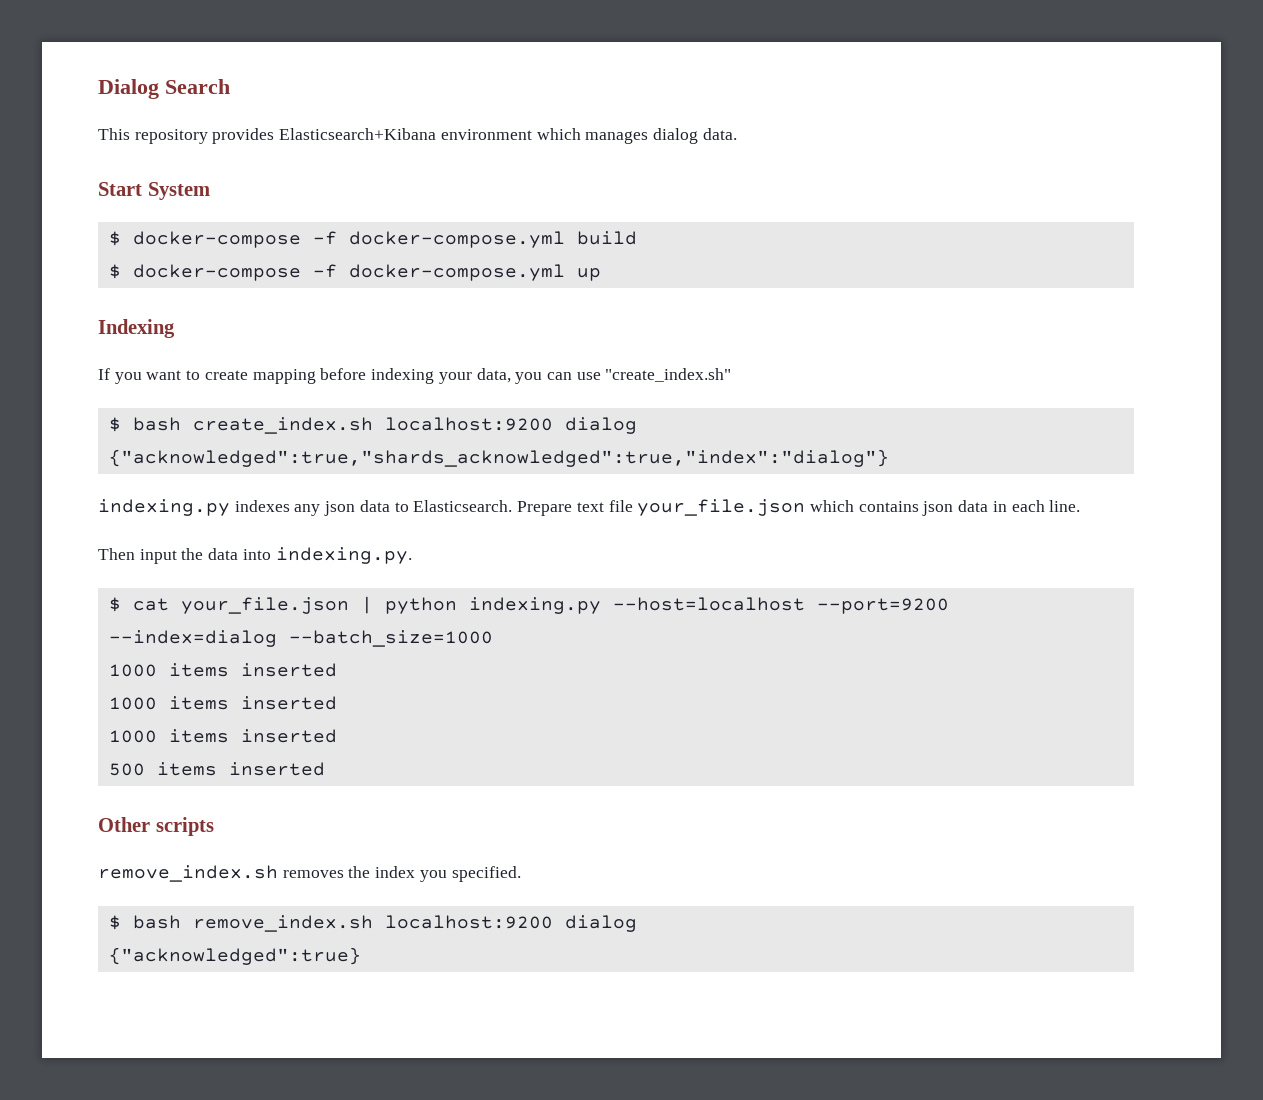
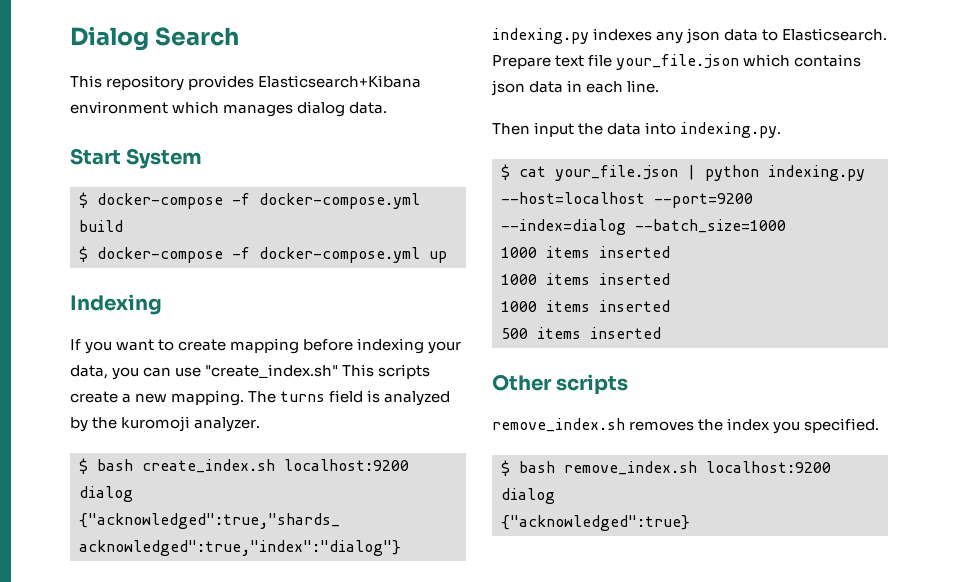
- If you want to create mapping before indexing your data, you can use "create_index.sh"
+ If you want to create mapping before indexing your data, you can use "create_index.sh" This scripts create a new mapping. The turns field is analyzed by the kuromoji analyzer.

